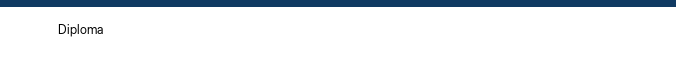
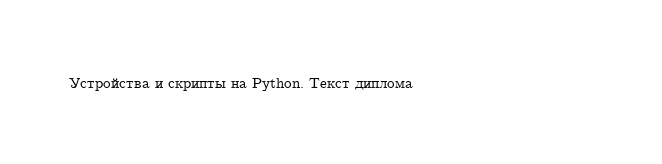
- Diploma
+ Устройства и скрипты на Python. Текст диплома

